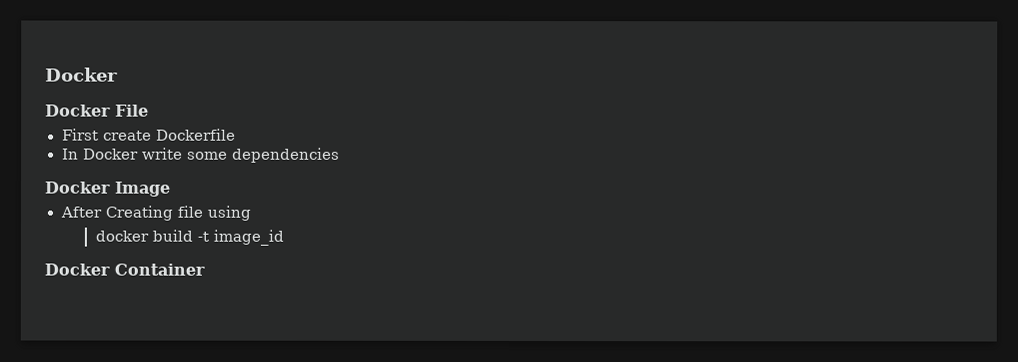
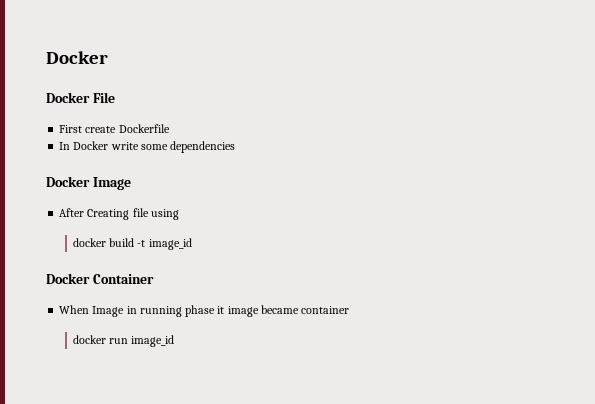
+ When Image in running phase it image became container
+ docker run image_id

